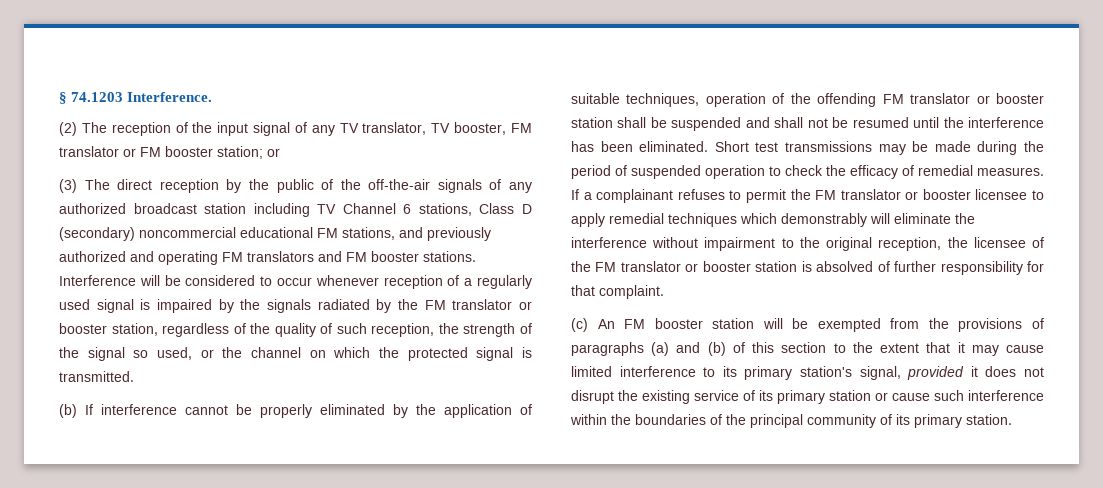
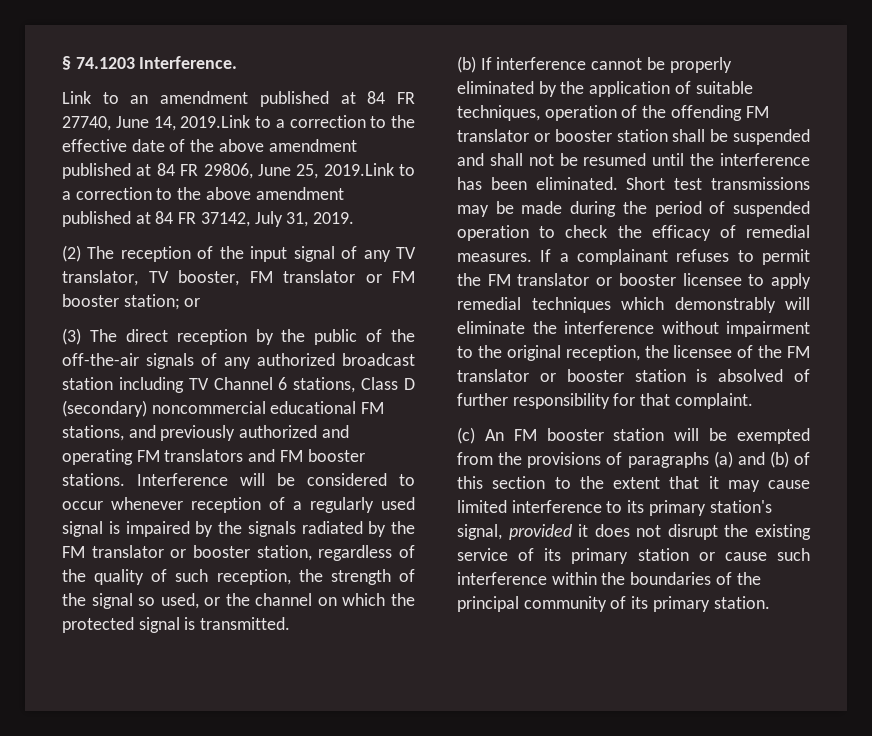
+ Link to an amendment published at 84 FR 27740, June 14, 2019.Link to a correction to the effective date of the above amendment published at 84 FR 29806, June 25, 2019.Link to a correction to the above amendment published at 84 FR 37142, July 31, 2019.

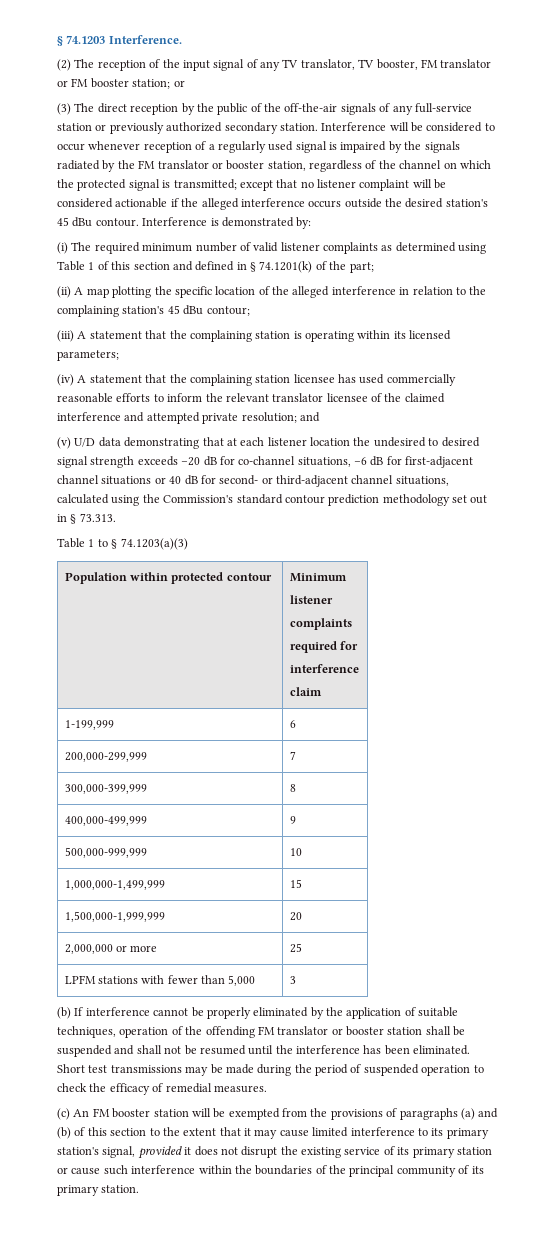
- Link to an amendment published at 84 FR 27740, June 14, 2019.Link to a correction to the effective date of the above amendment published at 84 FR 29806, June 25, 2019.Link to a correction to the above amendment published at 84 FR 37142, July 31, 2019.
- (3) The direct reception by the public of the off-the-air signals of any authorized broadcast station including TV Channel 6 stations, Class D (secondary) noncommercial educational FM stations, and previously authorized and operating FM translators and FM booster stations.
+ (3) The direct reception by the public of the off-the-air signals of any full-service station or previously authorized secondary station.
- Interference will be considered to occur whenever reception of a regularly used signal is impaired by the signals radiated by the FM translator or booster station, regardless of the quality of such reception, the strength of the signal so used, or the channel on which the protected signal is transmitted.
+ Interference will be considered to occur whenever reception of a regularly used signal is impaired by the signals radiated by the FM translator or booster station, regardless of the channel on which the protected signal is transmitted; except that no listener complaint will be considered actionable if the alleged interference occurs outside the desired station's 45 dBu contour. Interference is demonstrated by:
+ (i) The required minimum number of valid listener complaints as determined using Table 1 of this section and defined in § 74.1201(k) of the part;
+ (ii) A map plotting the specific location of the alleged interference in relation to the complaining station's 45 dBu contour;
+ (iii) A statement that the complaining station is operating within its licensed parameters;
+ (iv) A statement that the complaining station licensee has used commercially reasonable efforts to inform the relevant translator licensee of the claimed interference and attempted private resolution; and
+ (v) U/D data demonstrating that at each listener location the undesired to desired signal strength exceeds −20 dB for co-channel situations, −6 dB for first-adjacent channel situations or 40 dB for second- or third-adjacent channel situations, calculated using the Commission's standard contour prediction methodology set out in § 73.313.
+ Table 1 to § 74.1203(a)(3)
+ Population within protected contour | Minimum
+ listener
+ complaints
+ required for
+ interference
+ claim
+ 1-199,999 | 6
+ 200,000-299,999 | 7
+ 300,000-399,999 | 8
+ 400,000-499,999 | 9
+ 500,000-999,999 | 10
+ 1,000,000-1,499,999 | 15
+ 1,500,000-1,999,999 | 20
+ 2,000,000 or more | 25
+ LPFM stations with fewer than 5,000 | 3
- If a complainant refuses to permit the FM translator or booster licensee to apply remedial techniques which demonstrably will eliminate the interference without impairment to the original reception, the licensee of the FM translator or booster station is absolved of further responsibility for that complaint.

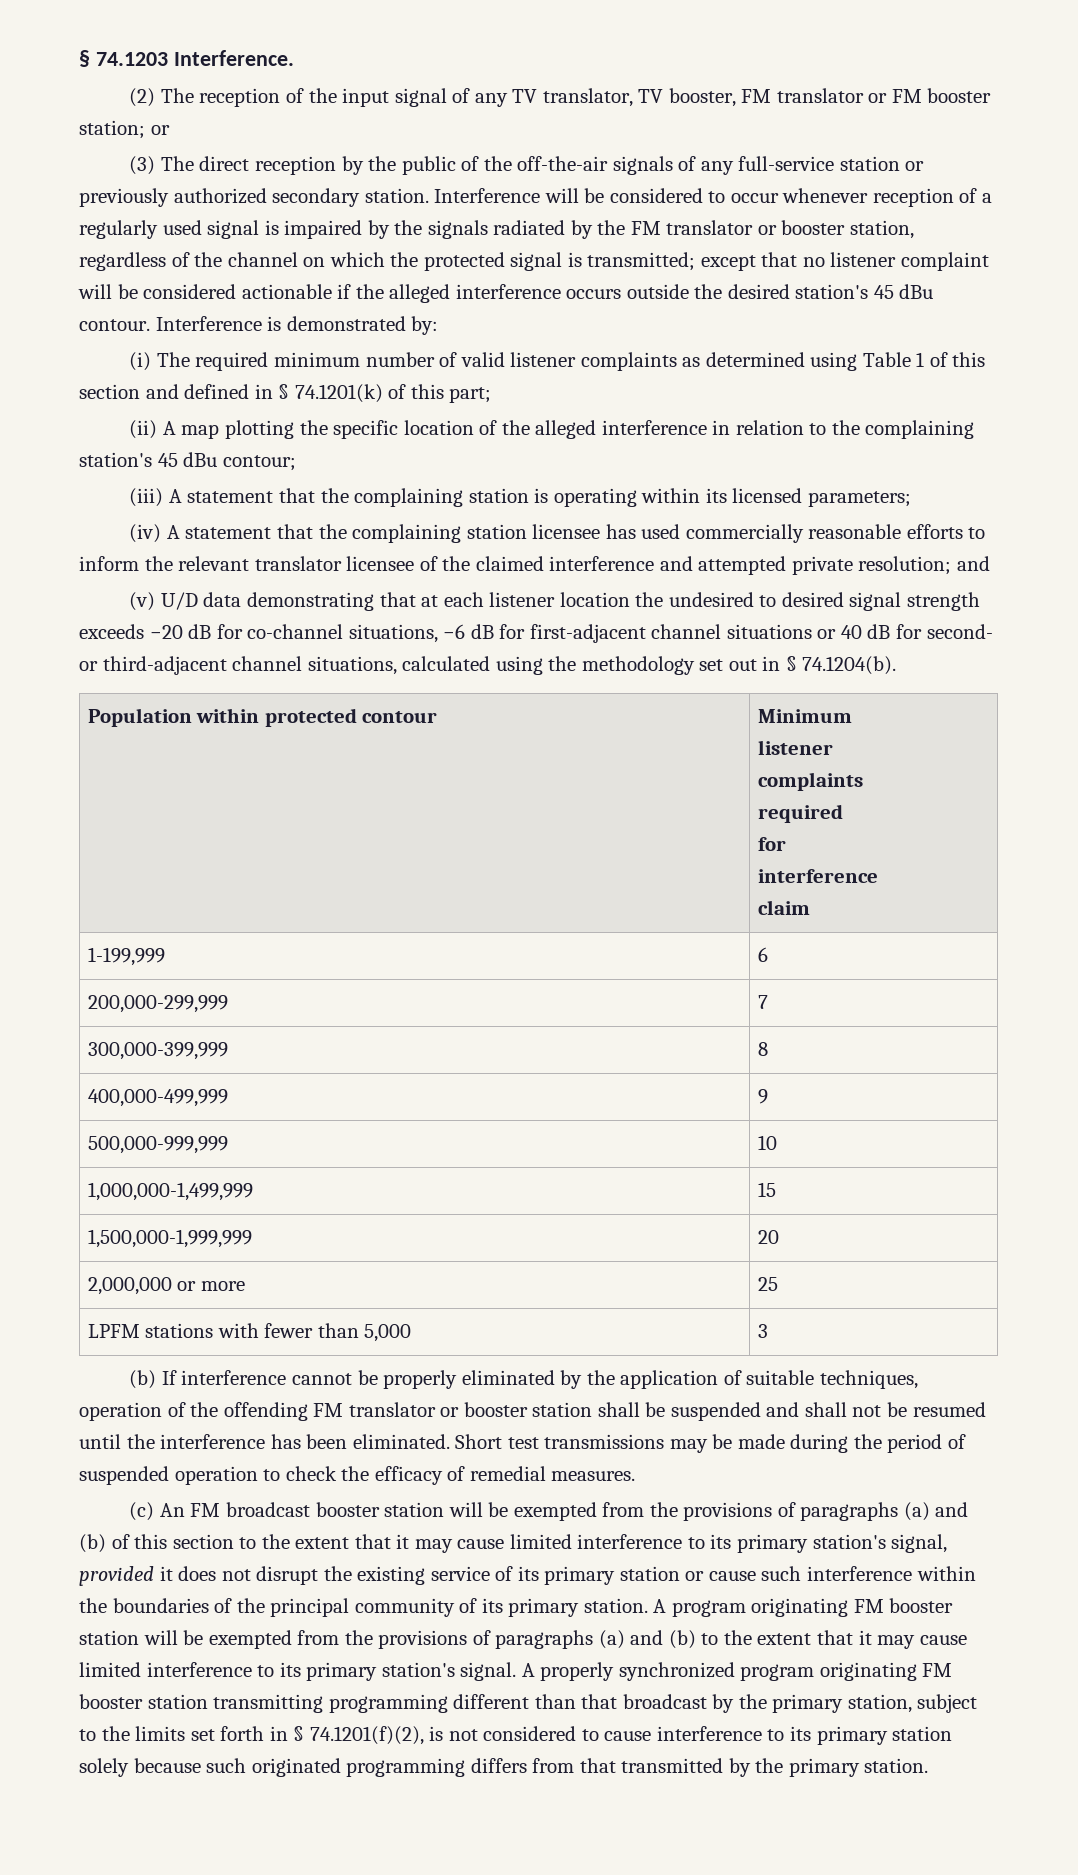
- (i) The required minimum number of valid listener complaints as determined using Table 1 of this section and defined in § 74.1201(k) of the part;
+ (i) The required minimum number of valid listener complaints as determined using Table 1 of this section and defined in § 74.1201(k) of this part;
- (v) U/D data demonstrating that at each listener location the undesired to desired signal strength exceeds −20 dB for co-channel situations, −6 dB for first-adjacent channel situations or 40 dB for second- or third-adjacent channel situations, calculated using the Commission's standard contour prediction methodology set out in § 73.313.
- Table 1 to § 74.1203(a)(3)
+ (v) U/D data demonstrating that at each listener location the undesired to desired signal strength exceeds −20 dB for co-channel situations, −6 dB for first-adjacent channel situations or 40 dB for second- or third-adjacent channel situations, calculated using the methodology set out in § 74.1204(b).
  Population within protected contour | Minimum
  listener
  complaints
- required for
+ required
+ for
- (c) An FM booster station will be exempted from the provisions of paragraphs (a) and (b) of this section to the extent that it may cause limited interference to its primary station's signal, provided it does not disrupt the existing service of its primary station or cause such interference within the boundaries of the principal community of its primary station.
+ (c) An FM broadcast booster station will be exempted from the provisions of paragraphs (a) and (b) of this section to the extent that it may cause limited interference to its primary station's signal, provided it does not disrupt the existing service of its primary station or cause such interference within the boundaries of the principal community of its primary station.
+ A program originating FM booster station will be exempted from the provisions of paragraphs (a) and (b) to the extent that it may cause limited interference to its primary station's signal. A properly synchronized program originating FM booster station transmitting programming different than that broadcast by the primary station, subject to the limits set forth in § 74.1201(f)(2), is not considered to cause interference to its primary station solely because such originated programming differs from that transmitted by the primary station.

